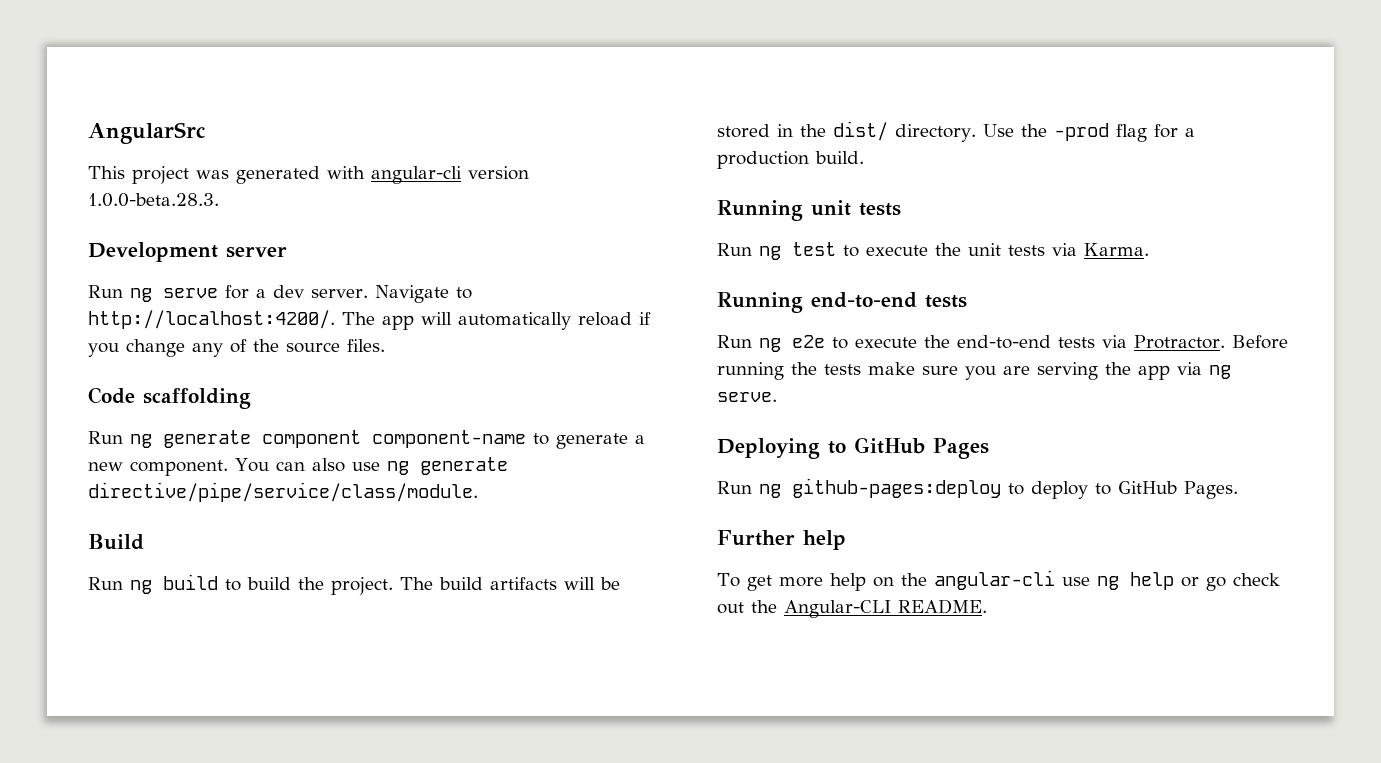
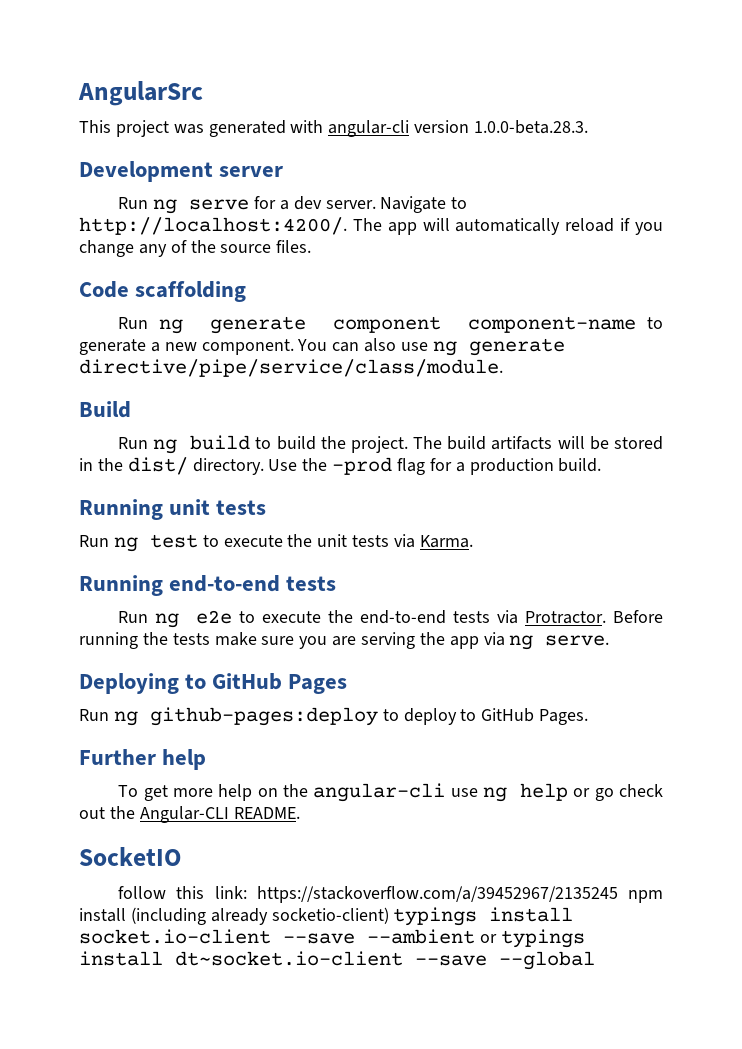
+ SocketIO
+ follow this link: https://stackoverflow.com/a/39452967/2135245 npm install (including already socketio-client) typings install socket.io-client --save --ambient or typings install dt~socket.io-client --save --global

